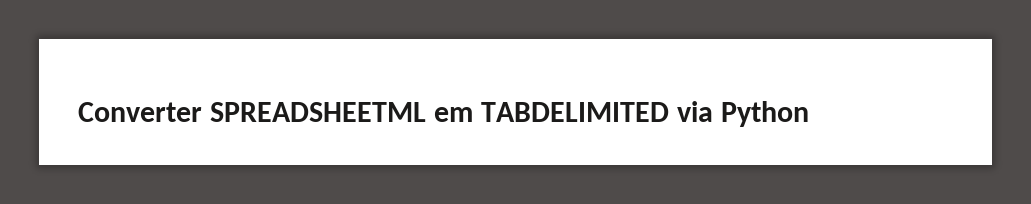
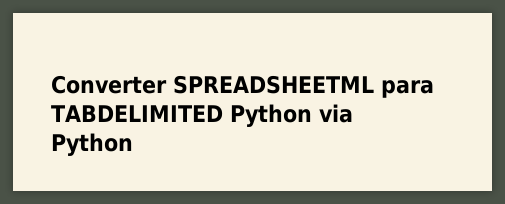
- Converter SPREADSHEETML em TABDELIMITED via Python
+ Converter SPREADSHEETML para TABDELIMITED Python via Python

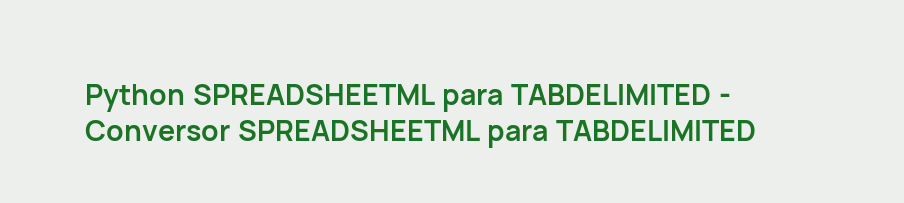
- Converter SPREADSHEETML para TABDELIMITED Python via Python
+ Python SPREADSHEETML para TABDELIMITED - Conversor SPREADSHEETML para TABDELIMITED

